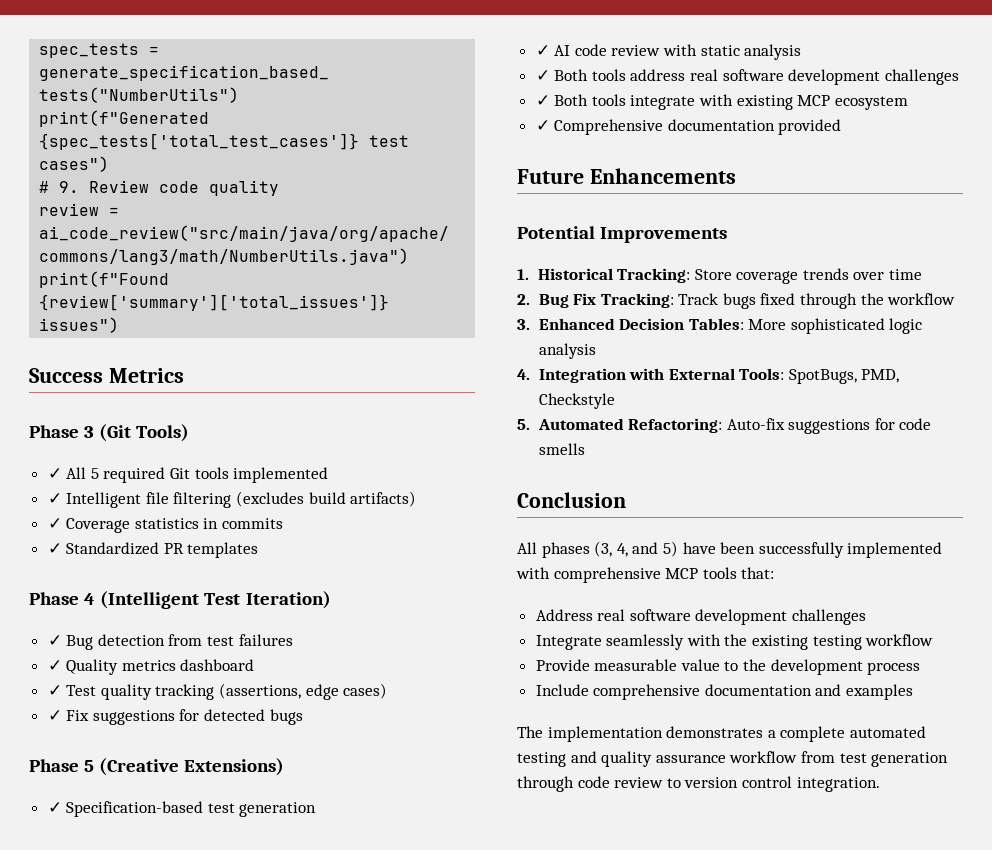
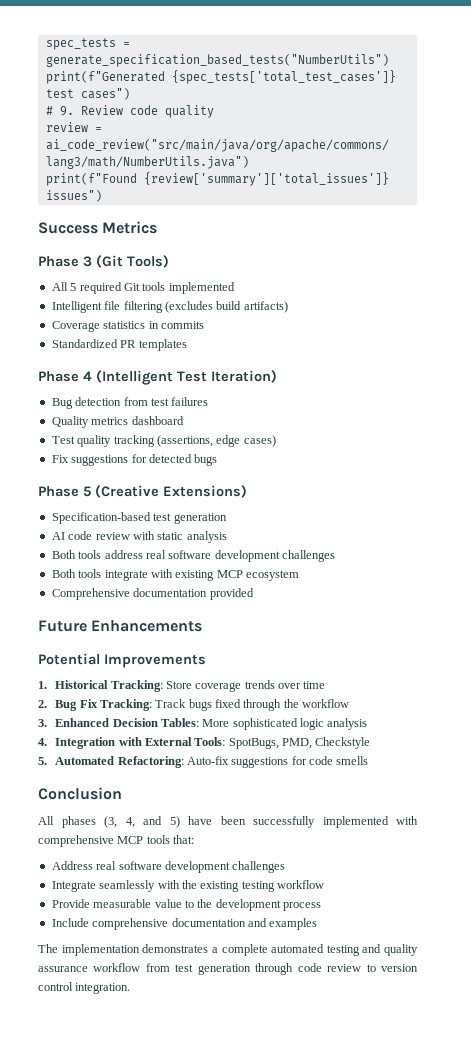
- ✓ All 5 required Git tools implemented
+ All 5 required Git tools implemented
- ✓ Intelligent file filtering (excludes build artifacts)
+ Intelligent file filtering (excludes build artifacts)
- ✓ Coverage statistics in commits
+ Coverage statistics in commits
- ✓ Standardized PR templates
+ Standardized PR templates
- ✓ Bug detection from test failures
+ Bug detection from test failures
- ✓ Quality metrics dashboard
+ Quality metrics dashboard
- ✓ Test quality tracking (assertions, edge cases)
+ Test quality tracking (assertions, edge cases)
- ✓ Fix suggestions for detected bugs
+ Fix suggestions for detected bugs
- ✓ Specification-based test generation
+ Specification-based test generation
- ✓ AI code review with static analysis
+ AI code review with static analysis
- ✓ Both tools address real software development challenges
+ Both tools address real software development challenges
- ✓ Both tools integrate with existing MCP ecosystem
+ Both tools integrate with existing MCP ecosystem
- ✓ Comprehensive documentation provided
+ Comprehensive documentation provided

